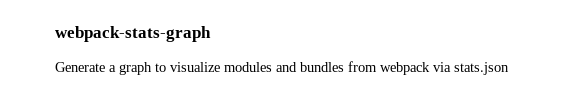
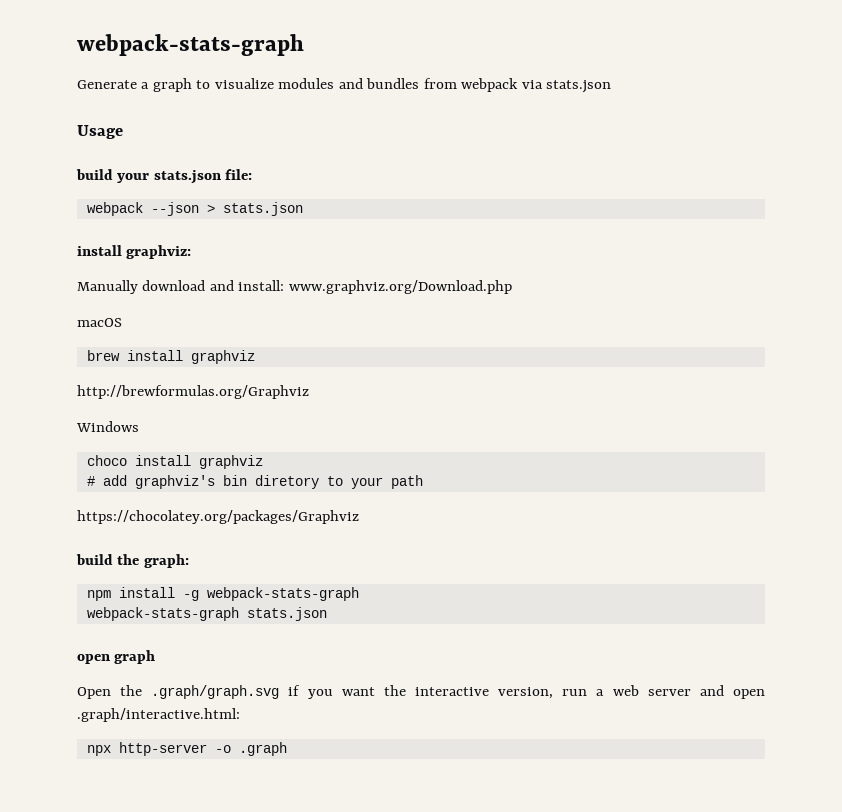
+ Usage
+ build your stats.json file:
+ webpack --json > stats.json
+ install graphviz:
+ Manually download and install: www.graphviz.org/Download.php
+ macOS
+ brew install graphviz
+ http://brewformulas.org/Graphviz
+ Windows
+ choco install graphviz
+ # add graphviz's bin diretory to your path
+ https://chocolatey.org/packages/Graphviz
+ build the graph:
+ npm install -g webpack-stats-graph
+ webpack-stats-graph stats.json
+ open graph
+ Open the .graph/graph.svg if you want the interactive version, run a web server and open .graph/interactive.html:
+ npx http-server -o .graph

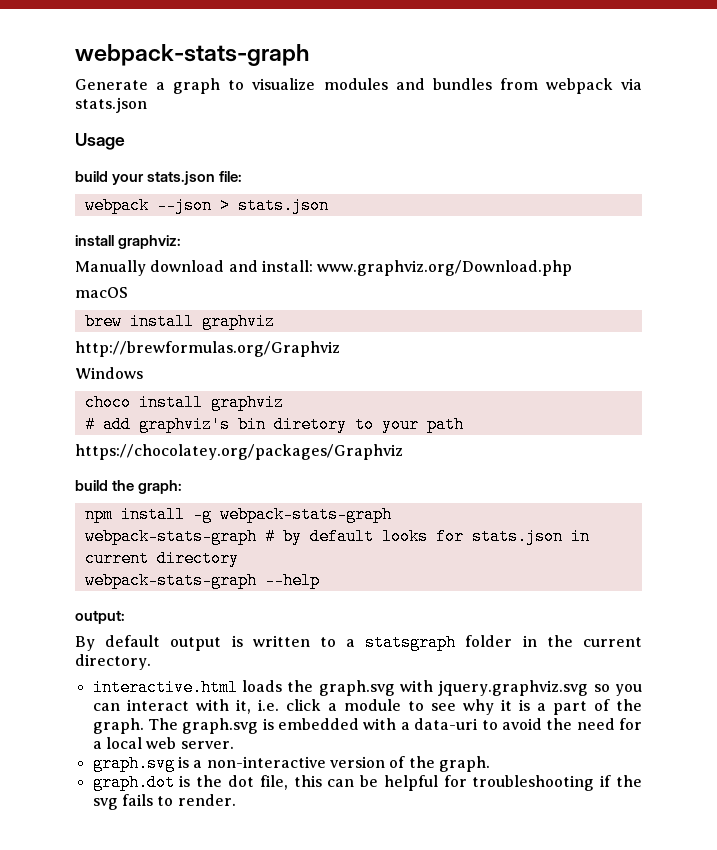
- webpack-stats-graph stats.json
- open graph
- Open the .graph/graph.svg if you want the interactive version, run a web server and open .graph/interactive.html:
- npx http-server -o .graph
+ webpack-stats-graph # by default looks for stats.json in current directory
+ webpack-stats-graph --help
+ output:
+ By default output is written to a statsgraph folder in the current directory.
+ interactive.html loads the graph.svg with jquery.graphviz.svg so you can interact with it, i.e. click a module to see why it is a part of the graph. The graph.svg is embedded with a data-uri to avoid the need for a local web server.
+ graph.svg is a non-interactive version of the graph.
+ graph.dot is the dot file, this can be helpful for troubleshooting if the svg fails to render.

